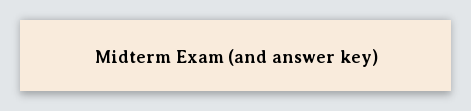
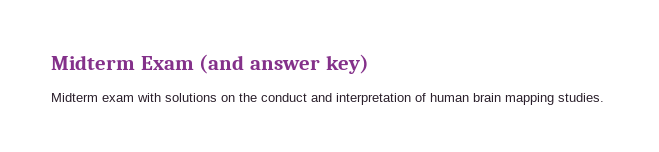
+ Midterm exam with solutions on the conduct and interpretation of human brain mapping studies.

